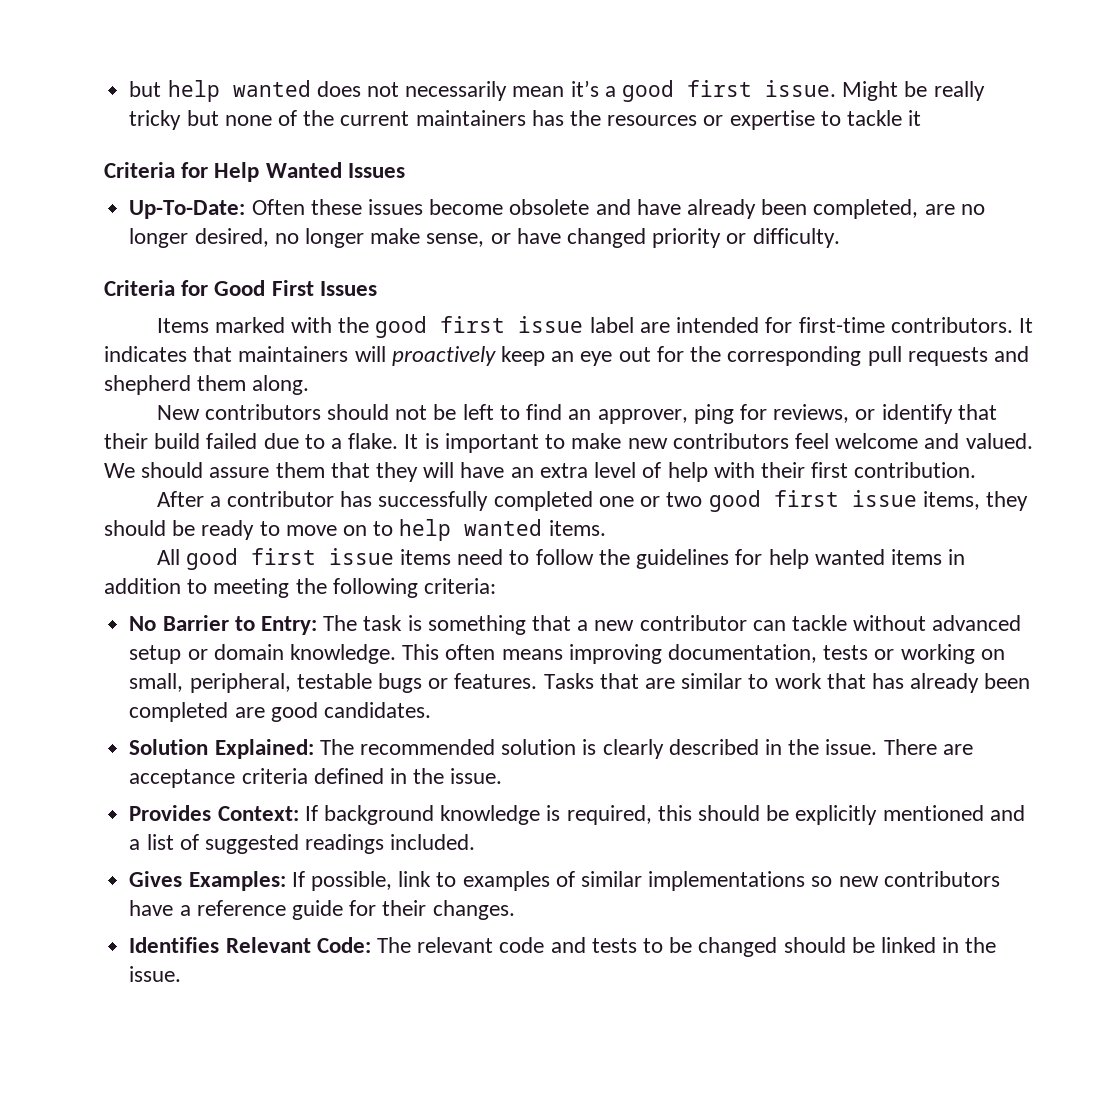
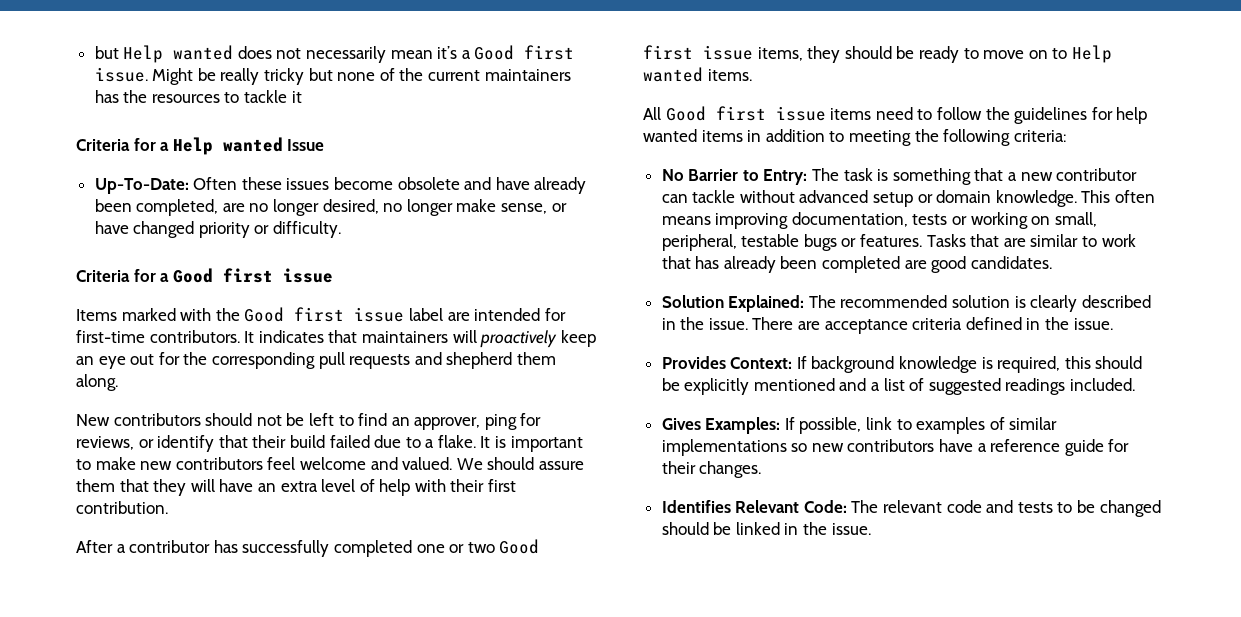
- but help wanted does not necessarily mean it’s a good first issue.
+ but Help wanted does not necessarily mean it’s a Good first issue.
- Might be really tricky but none of the current maintainers has the resources or expertise to tackle it
+ Might be really tricky but none of the current maintainers has the resources to tackle it
- Criteria for Help Wanted Issues
+ Criteria for a Help wanted Issue
- Criteria for Good First Issues
+ Criteria for a Good first issue
- Items marked with the good first issue label are intended for first-time contributors.
+ Items marked with the Good first issue label are intended for first-time contributors.
- After a contributor has successfully completed one or two good first issue items, they should be ready to move on to help wanted items.
+ After a contributor has successfully completed one or two Good first issue items, they should be ready to move on to Help wanted items.
- All good first issue items need to follow the guidelines for help wanted items in addition to meeting the following criteria:
+ All Good first issue items need to follow the guidelines for help wanted items in addition to meeting the following criteria:

